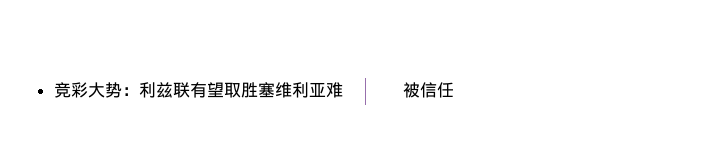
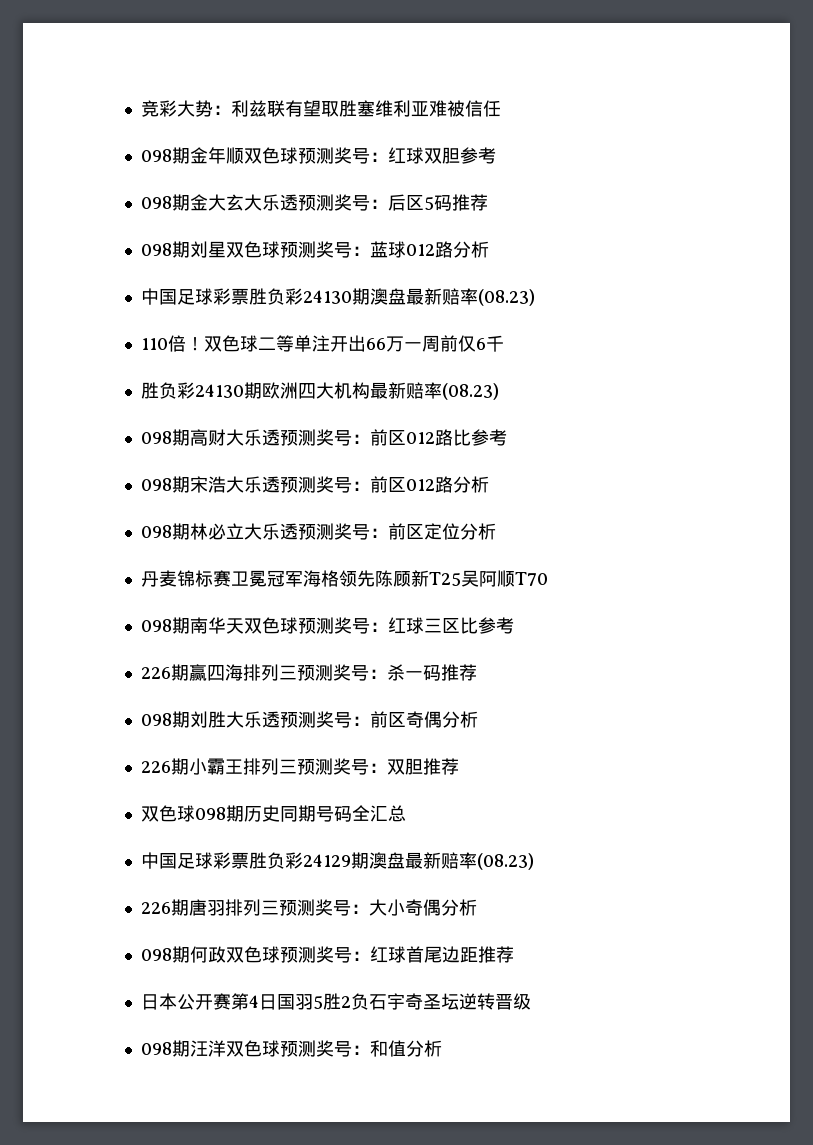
+ 098期金年顺双色球预测奖号：红球双胆参考
+ 098期金大玄大乐透预测奖号：后区5码推荐
+ 098期刘星双色球预测奖号：蓝球012路分析
+ 中国足球彩票胜负彩24130期澳盘最新赔率(08.23)
+ 110倍！双色球二等单注开出66万一周前仅6千
+ 胜负彩24130期欧洲四大机构最新赔率(08.23)
+ 098期高财大乐透预测奖号：前区012路比参考
+ 098期宋浩大乐透预测奖号：前区012路分析
+ 098期林必立大乐透预测奖号：前区定位分析
+ 丹麦锦标赛卫冕冠军海格领先陈顾新T25吴阿顺T70
+ 098期南华天双色球预测奖号：红球三区比参考
+ 226期赢四海排列三预测奖号：杀一码推荐
+ 098期刘胜大乐透预测奖号：前区奇偶分析
+ 226期小霸王排列三预测奖号：双胆推荐
+ 双色球098期历史同期号码全汇总
+ 中国足球彩票胜负彩24129期澳盘最新赔率(08.23)
+ 226期唐羽排列三预测奖号：大小奇偶分析
+ 098期何政双色球预测奖号：红球首尾边距推荐
+ 日本公开赛第4日国羽5胜2负石宇奇圣坛逆转晋级
+ 098期汪洋双色球预测奖号：和值分析

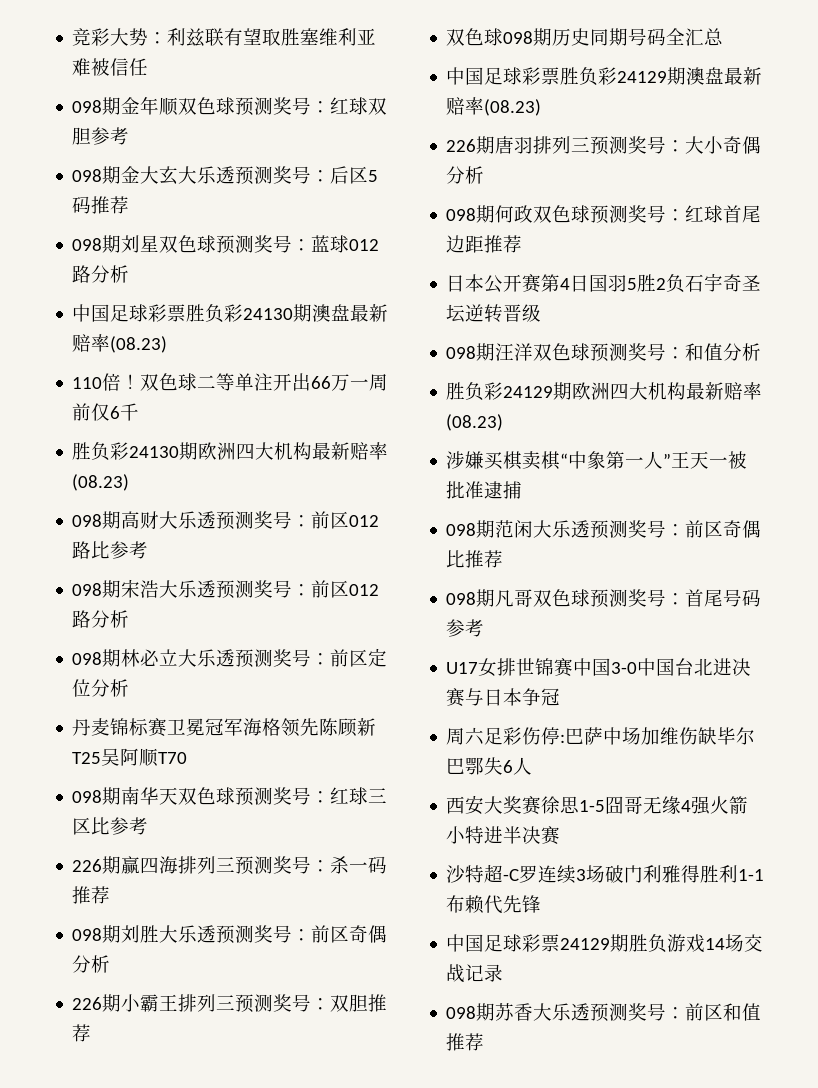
+ 胜负彩24129期欧洲四大机构最新赔率(08.23)
+ 涉嫌买棋卖棋“中象第一人”王天一被批准逮捕
+ 098期范闲大乐透预测奖号：前区奇偶比推荐
+ 098期凡哥双色球预测奖号：首尾号码参考
+ U17女排世锦赛中国3-0中国台北进决赛与日本争冠
+ 周六足彩伤停:巴萨中场加维伤缺毕尔巴鄂失6人
+ 西安大奖赛徐思1-5囧哥无缘4强火箭小特进半决赛
+ 沙特超-C罗连续3场破门利雅得胜利1-1布赖代先锋
+ 中国足球彩票24129期胜负游戏14场交战记录
+ 098期苏香大乐透预测奖号：前区和值推荐

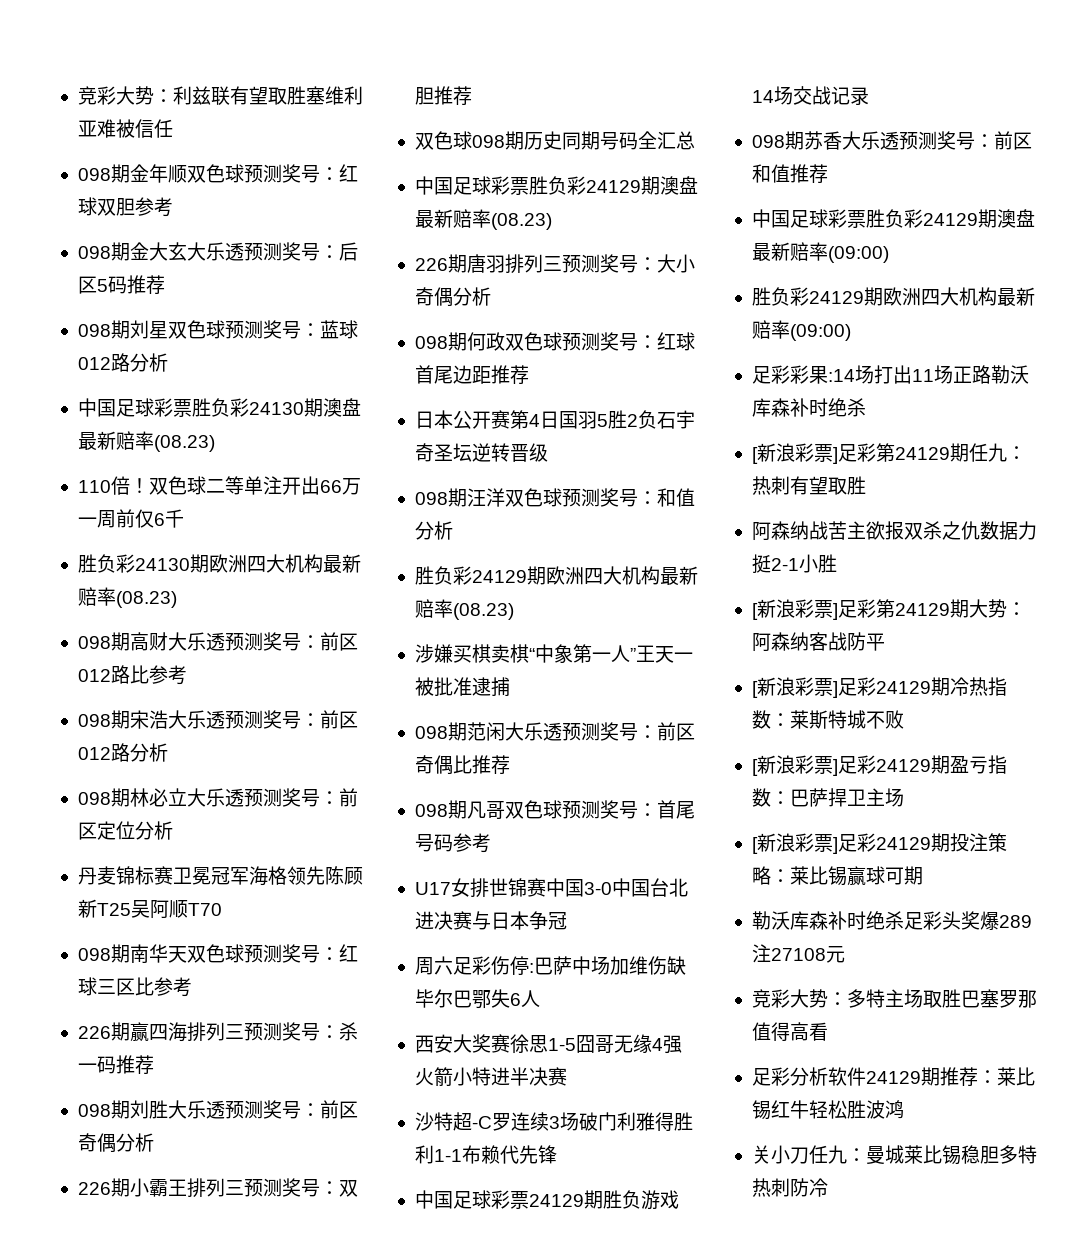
+ 中国足球彩票胜负彩24129期澳盘最新赔率(09:00)
+ 胜负彩24129期欧洲四大机构最新赔率(09:00)
+ 足彩彩果:14场打出11场正路勒沃库森补时绝杀
+ [新浪彩票]足彩第24129期任九：热刺有望取胜
+ 阿森纳战苦主欲报双杀之仇数据力挺2-1小胜
+ [新浪彩票]足彩第24129期大势：阿森纳客战防平
+ [新浪彩票]足彩24129期冷热指数：莱斯特城不败
+ [新浪彩票]足彩24129期盈亏指数：巴萨捍卫主场
+ [新浪彩票]足彩24129期投注策略：莱比锡赢球可期
+ 勒沃库森补时绝杀足彩头奖爆289注27108元
+ 竞彩大势：多特主场取胜巴塞罗那值得高看
+ 足彩分析软件24129期推荐：莱比锡红牛轻松胜波鸿
+ 关小刀任九：曼城莱比锡稳胆多特热刺防冷

